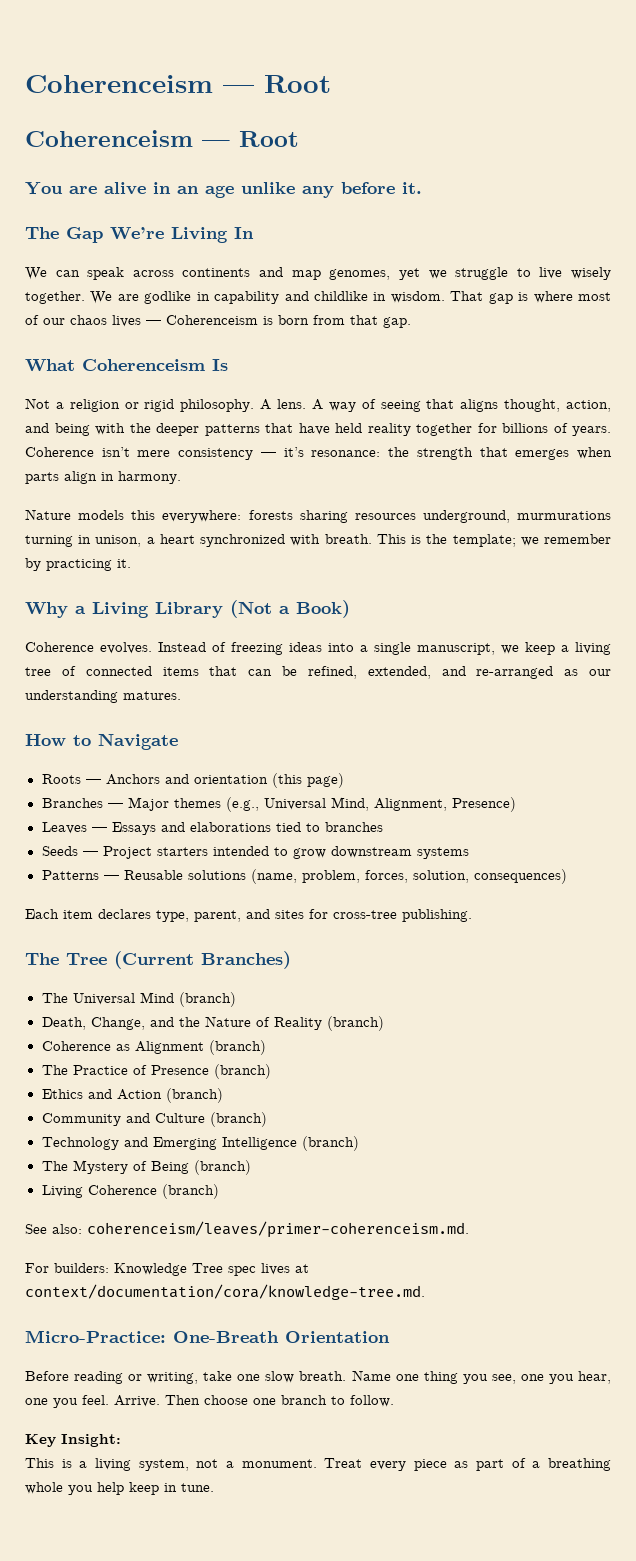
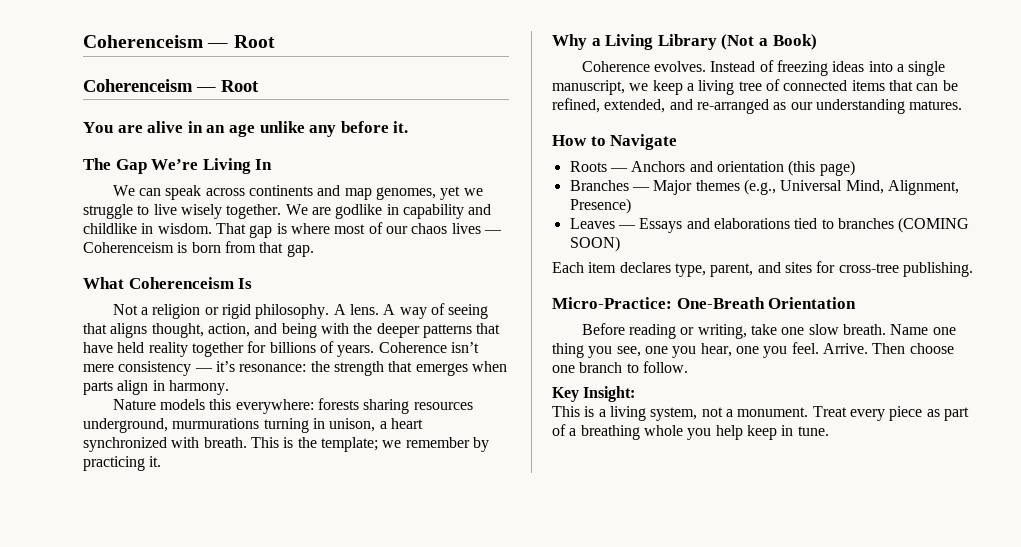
- Leaves — Essays and elaborations tied to branches
- Seeds — Project starters intended to grow downstream systems
- Patterns — Reusable solutions (name, problem, forces, solution, consequences)
+ Leaves — Essays and elaborations tied to branches (COMING SOON)
- The Tree (Current Branches)
- The Universal Mind (branch)
- Death, Change, and the Nature of Reality (branch)
- Coherence as Alignment (branch)
- The Practice of Presence (branch)
- Ethics and Action (branch)
- Community and Culture (branch)
- Technology and Emerging Intelligence (branch)
- The Mystery of Being (branch)
- Living Coherence (branch)
- See also: coherenceism/leaves/primer-coherenceism.md.
- For builders: Knowledge Tree spec lives at context/documentation/cora/knowledge-tree.md.

